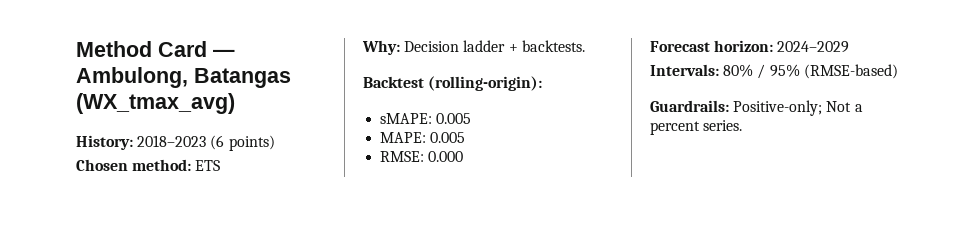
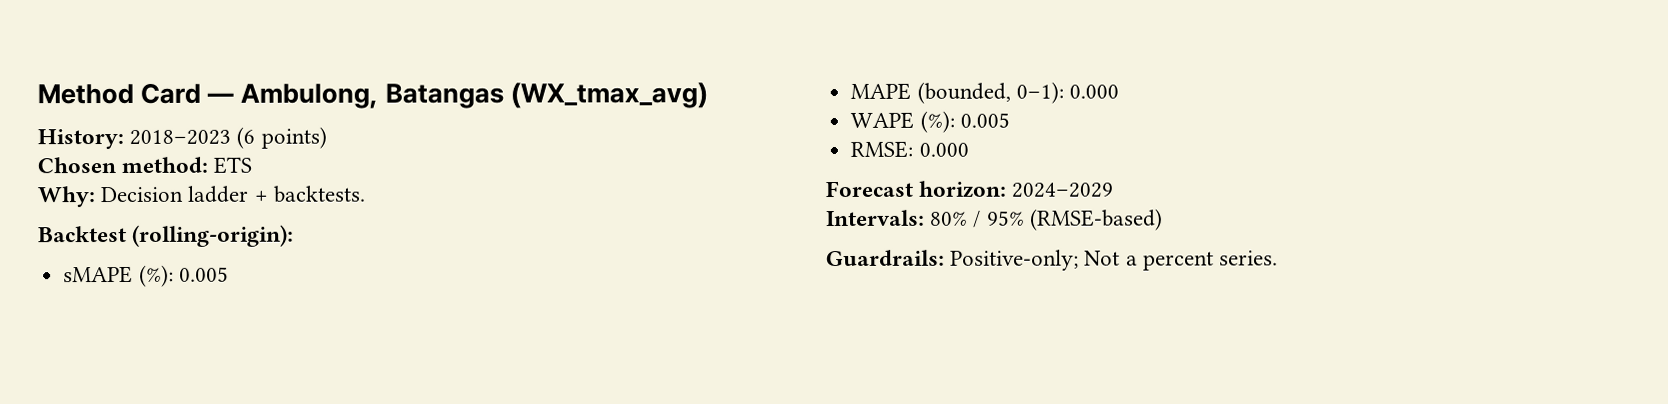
- sMAPE: 0.005
- MAPE: 0.005
+ sMAPE (%): 0.005
+ MAPE (bounded, 0–1): 0.000
+ WAPE (%): 0.005

